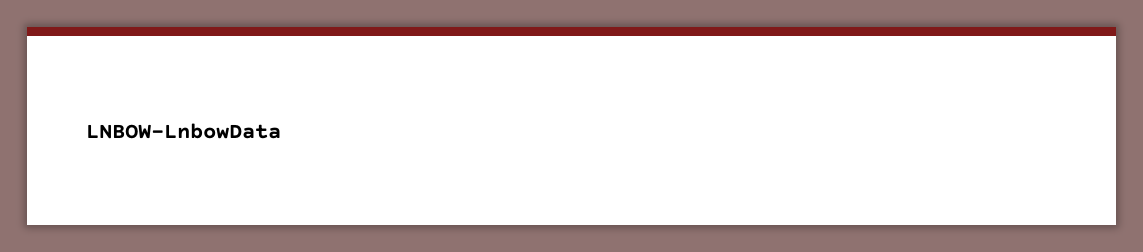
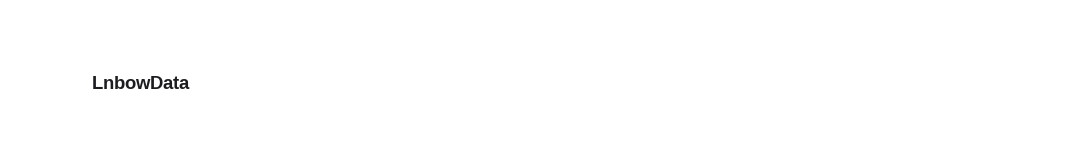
- LNBOW-LnbowData
+ LnbowData

